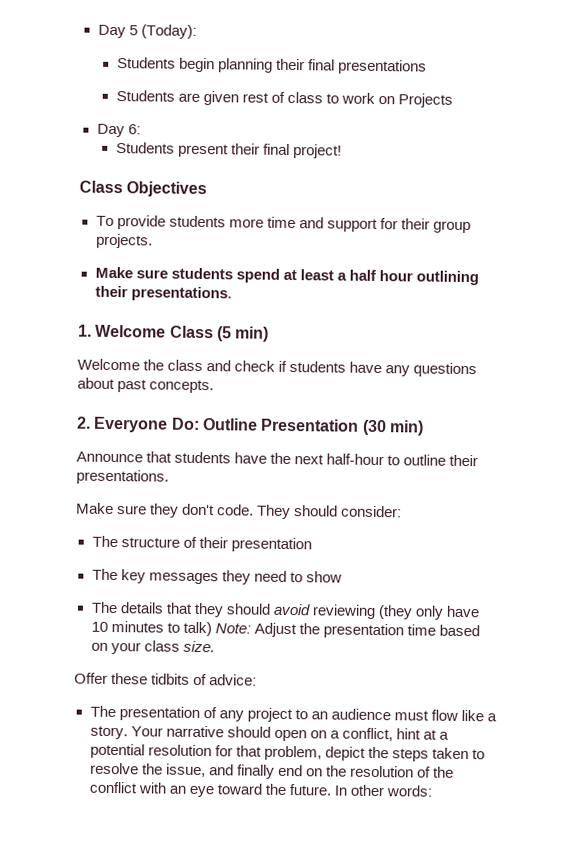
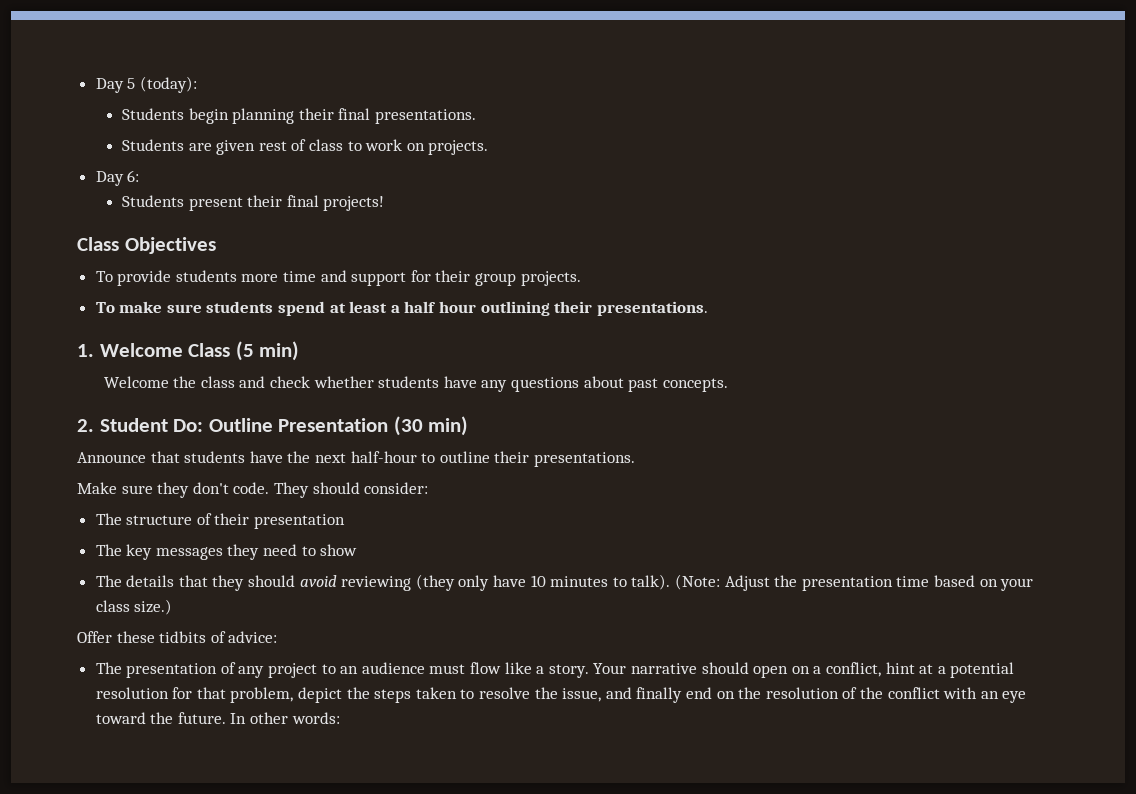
- Day 5 (Today):
+ Day 5 (today):
- Students begin planning their final presentations
+ Students begin planning their final presentations.
- Students are given rest of class to work on Projects
+ Students are given rest of class to work on projects.
- Students present their final project!
+ Students present their final projects!
- Make sure students spend at least a half hour outlining their presentations.
+ To make sure students spend at least a half hour outlining their presentations.
- Welcome the class and check if students have any questions about past concepts.
+ Welcome the class and check whether students have any questions about past concepts.
- 2. Everyone Do: Outline Presentation (30 min)
+ 2. Student Do: Outline Presentation (30 min)
- The details that they should avoid reviewing (they only have 10 minutes to talk) Note: Adjust the presentation time based on your class size.
+ The details that they should avoid reviewing (they only have 10 minutes to talk). (Note: Adjust the presentation time based on your class size.)

